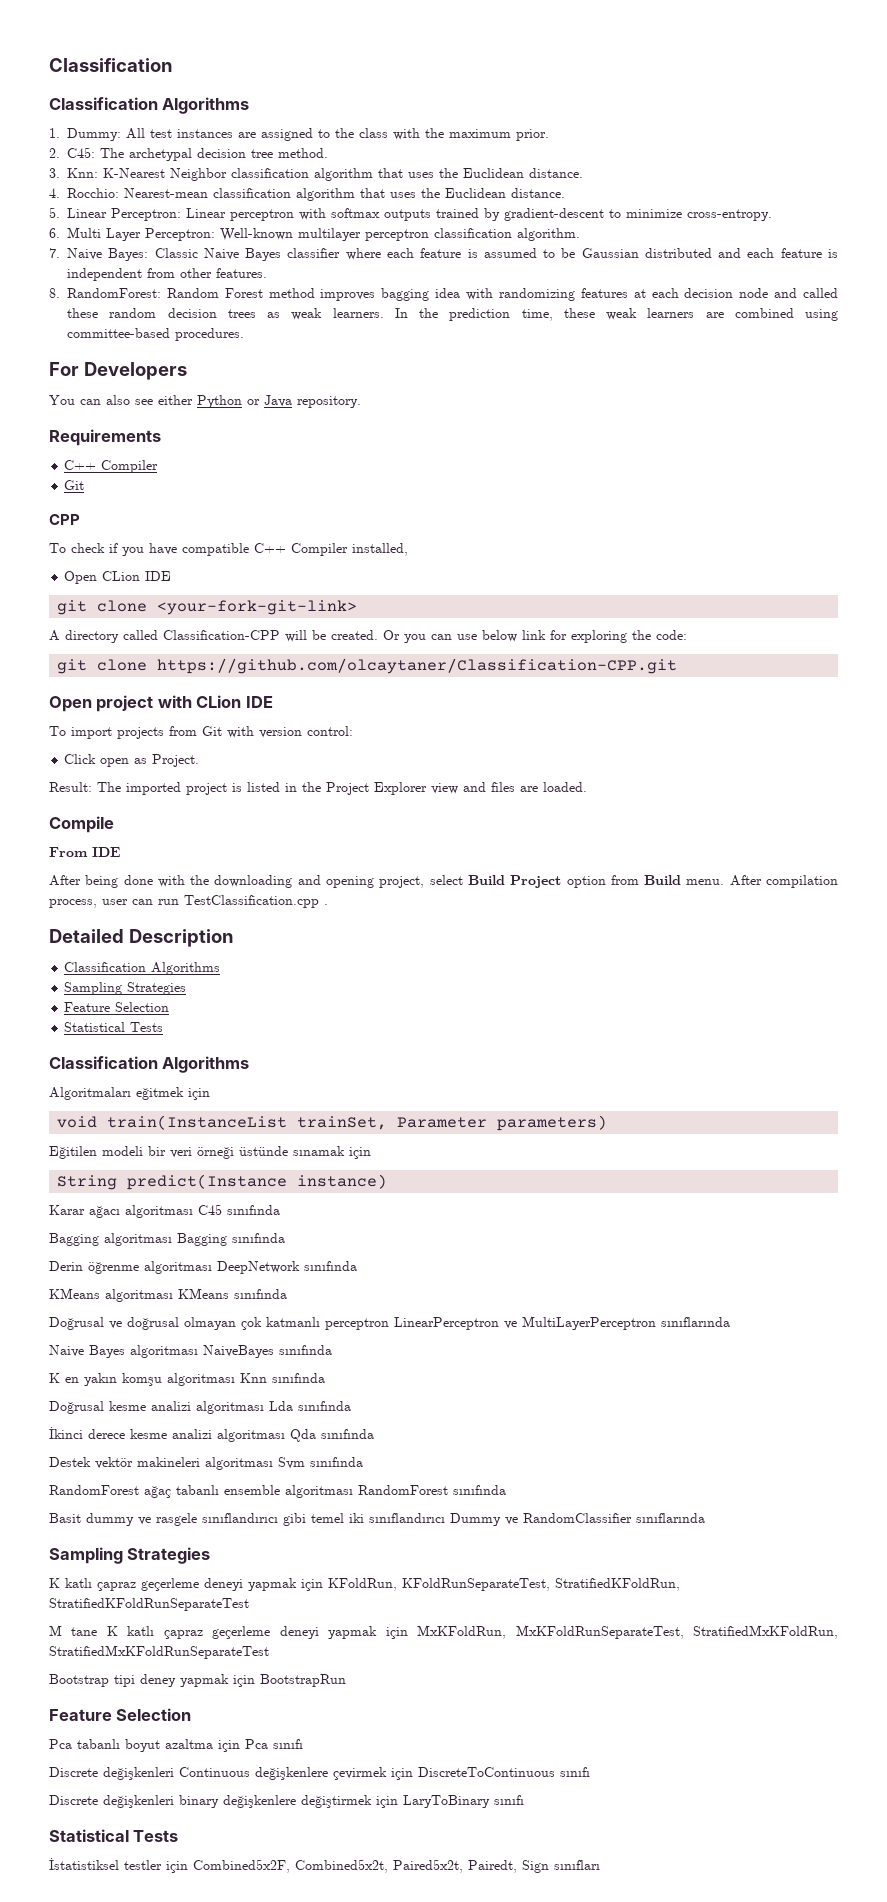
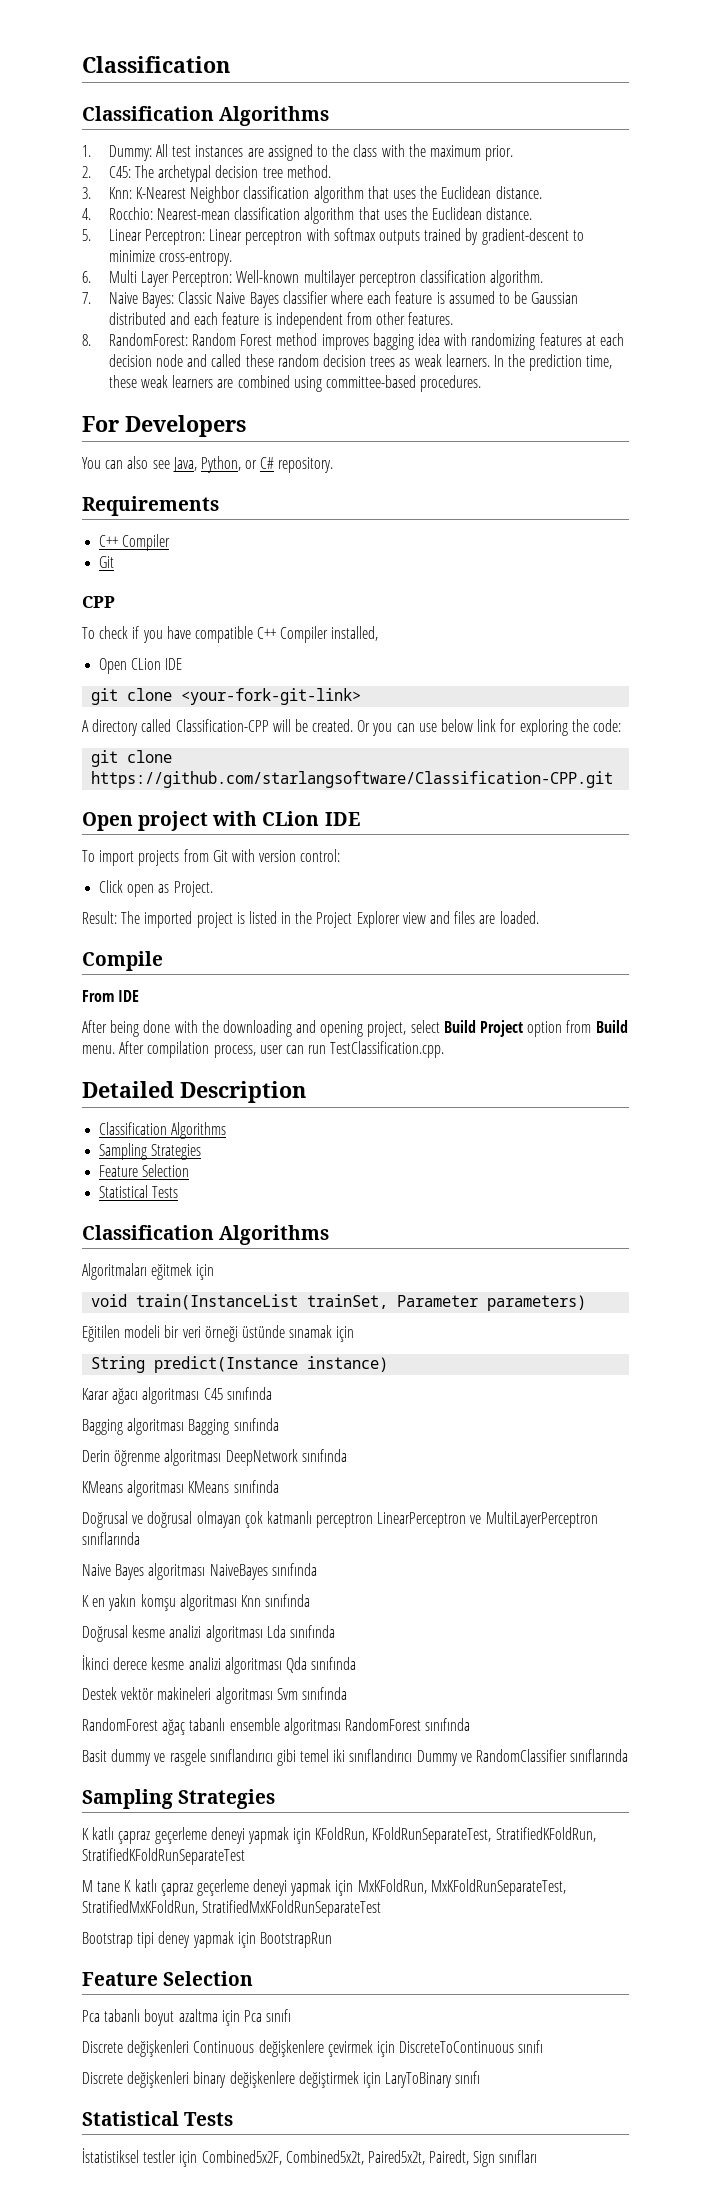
- You can also see either Python or Java repository.
+ You can also see Java, Python, or C# repository.
- git clone https://github.com/olcaytaner/Classification-CPP.git
+ git clone https://github.com/starlangsoftware/Classification-CPP.git
- After compilation process, user can run TestClassification.cpp .
+ After compilation process, user can run TestClassification.cpp.

